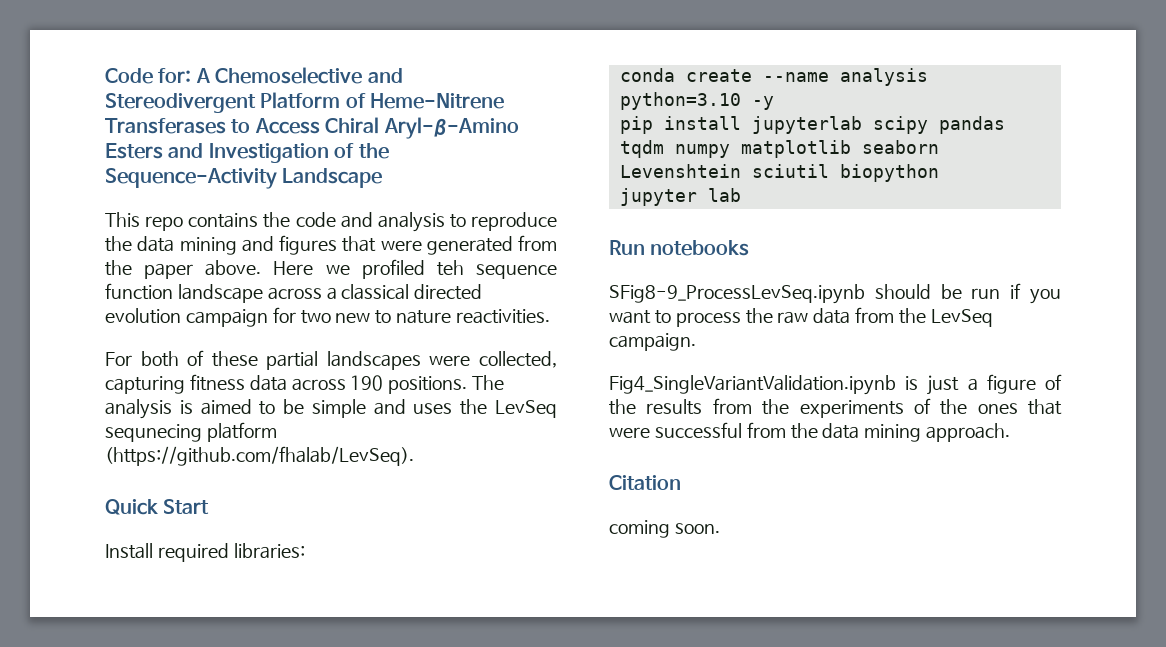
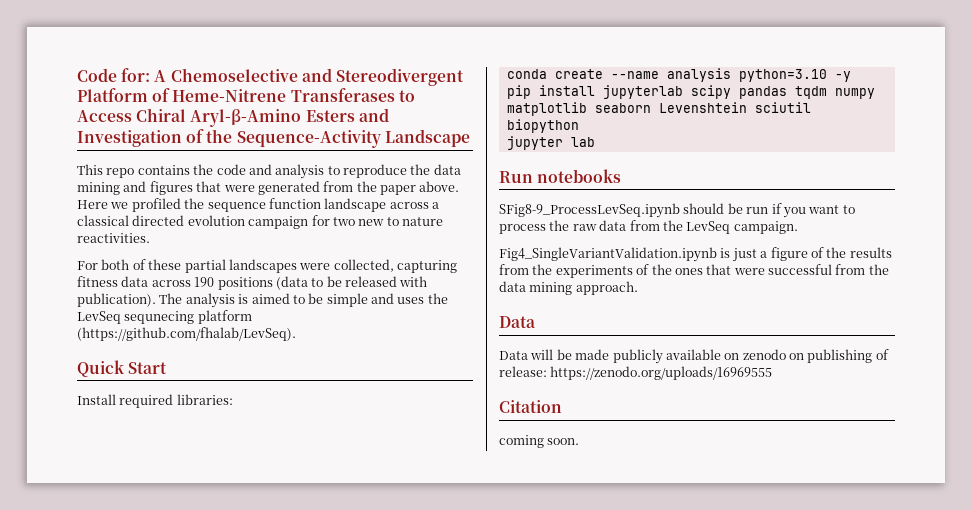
- Here we profiled teh sequence function landscape across a classical directed evolution campaign for two new to nature reactivities.
+ Here we profiled the sequence function landscape across a classical directed evolution campaign for two new to nature reactivities.
- For both of these partial landscapes were collected, capturing fitness data across 190 positions.
+ For both of these partial landscapes were collected, capturing fitness data across 190 positions (data to be released with publication).
  Fig4_SingleVariantValidation.ipynb is just a figure of the results from the experiments of the ones that were successful from the data mining approach.
+ Data
+ Data will be made publicly available on zenodo on publishing of release: https://zenodo.org/uploads/16969555

